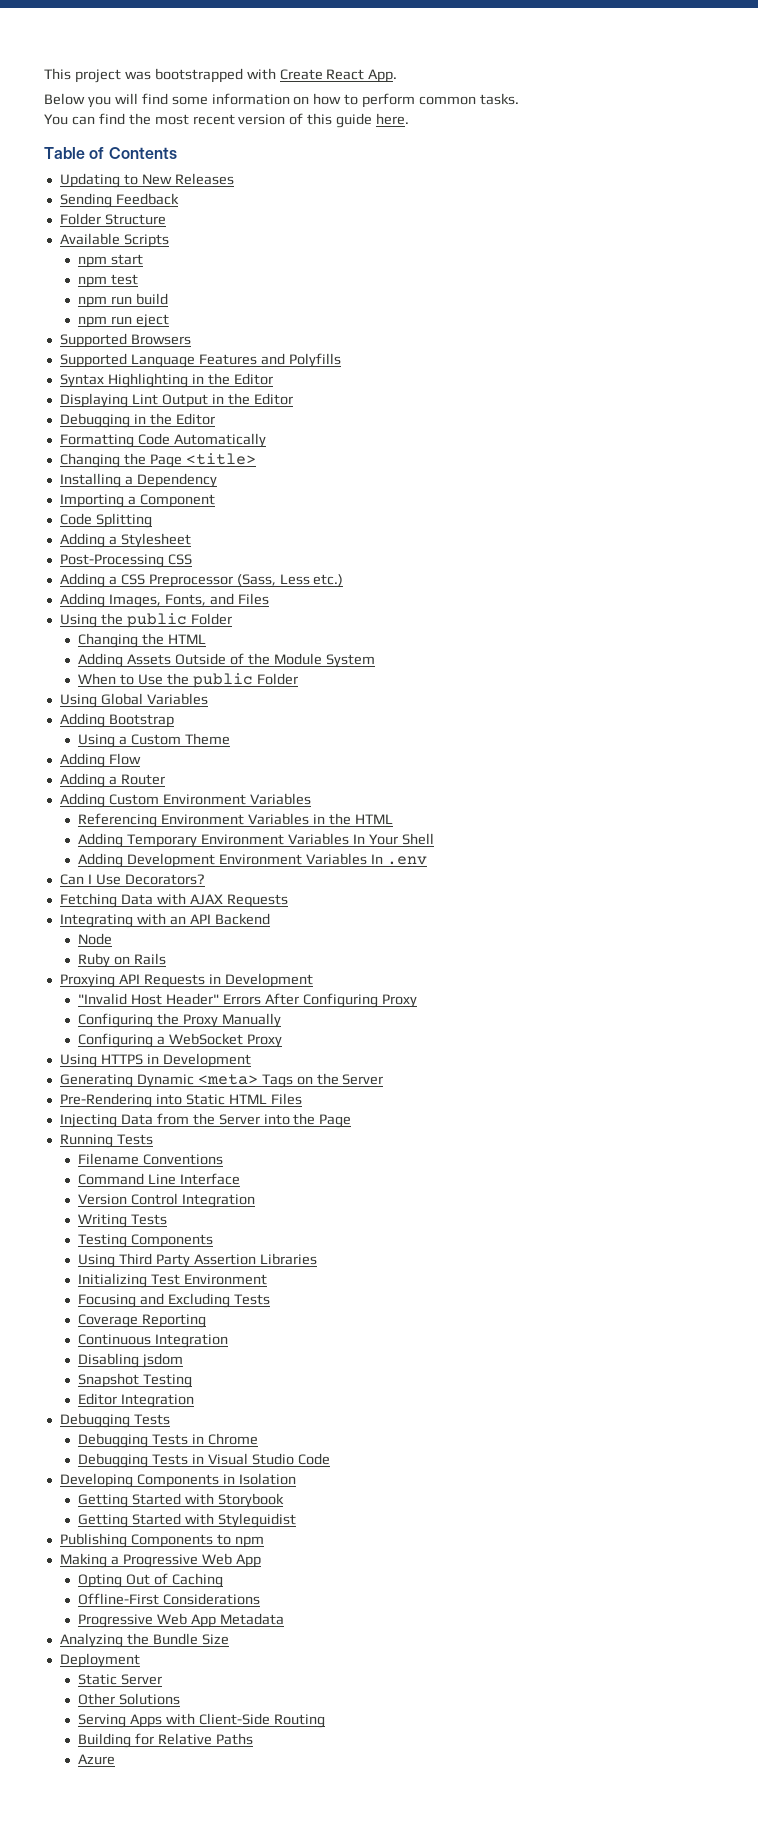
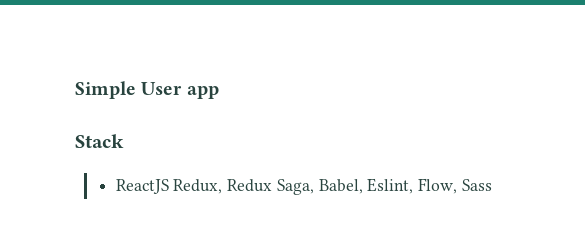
- This project was bootstrapped with Create React App.
- Below you will find some information on how to perform common tasks.
- You can find the most recent version of this guide here.
- Table of Contents
- Updating to New Releases
- Sending Feedback
- Folder Structure
- Available Scripts
- npm start
- npm test
- npm run build
- npm run eject
- Supported Browsers
- Supported Language Features and Polyfills
- Syntax Highlighting in the Editor
- Displaying Lint Output in the Editor
- Debugging in the Editor
- Formatting Code Automatically
- Changing the Page <title>
- Installing a Dependency
- Importing a Component
- Code Splitting
- Adding a Stylesheet
- Post-Processing CSS
- Adding a CSS Preprocessor (Sass, Less etc.)
- Adding Images, Fonts, and Files
- Using the public Folder
- Changing the HTML
- Adding Assets Outside of the Module System
- When to Use the public Folder
- Using Global Variables
- Adding Bootstrap
- Using a Custom Theme
- Adding Flow
- Adding a Router
- Adding Custom Environment Variables
- Referencing Environment Variables in the HTML
- Adding Temporary Environment Variables In Your Shell
- Adding Development Environment Variables In .env
- Can I Use Decorators?
- Fetching Data with AJAX Requests
- Integrating with an API Backend
- Node
- Ruby on Rails
- Proxying API Requests in Development
- "Invalid Host Header" Errors After Configuring Proxy
- Configuring the Proxy Manually
- Configuring a WebSocket Proxy
- Using HTTPS in Development
- Generating Dynamic <meta> Tags on the Server
- Pre-Rendering into Static HTML Files
- Injecting Data from the Server into the Page
- Running Tests
- Filename Conventions
- Command Line Interface
- Version Control Integration
- Writing Tests
- Testing Components
- Using Third Party Assertion Libraries
- Initializing Test Environment
- Focusing and Excluding Tests
- Coverage Reporting
- Continuous Integration
- Disabling jsdom
- Snapshot Testing
- Editor Integration
- Debugging Tests
- Debugging Tests in Chrome
- Debugging Tests in Visual Studio Code
- Developing Components in Isolation
- Getting Started with Storybook
- Getting Started with Styleguidist
- Publishing Components to npm
- Making a Progressive Web App
- Opting Out of Caching
- Offline-First Considerations
- Progressive Web App Metadata
- Analyzing the Bundle Size
- Deployment
- Static Server
- Other Solutions
- Serving Apps with Client-Side Routing
- Building for Relative Paths
- Azure
+ Simple User app
+ Stack
+ ReactJS Redux, Redux Saga, Babel, Eslint, Flow, Sass

